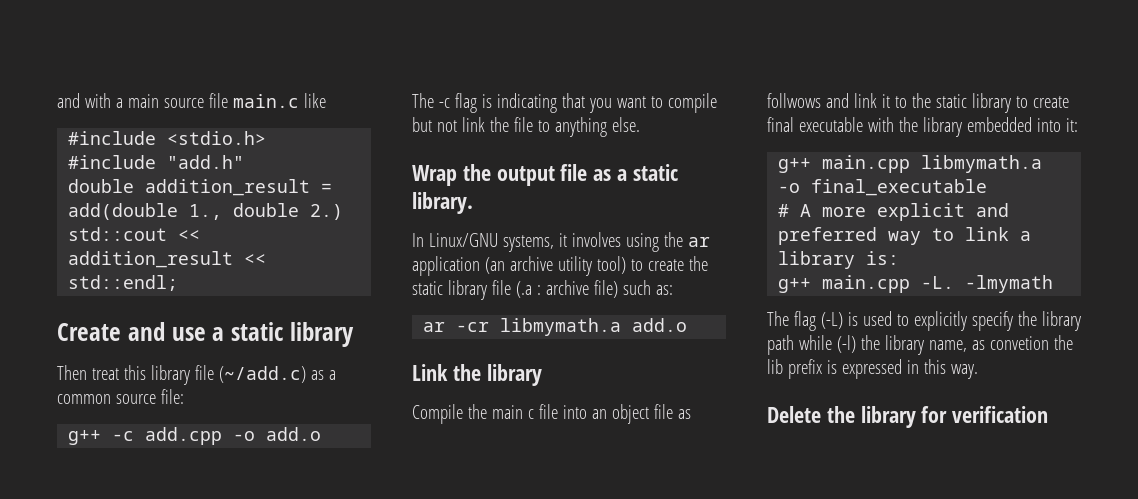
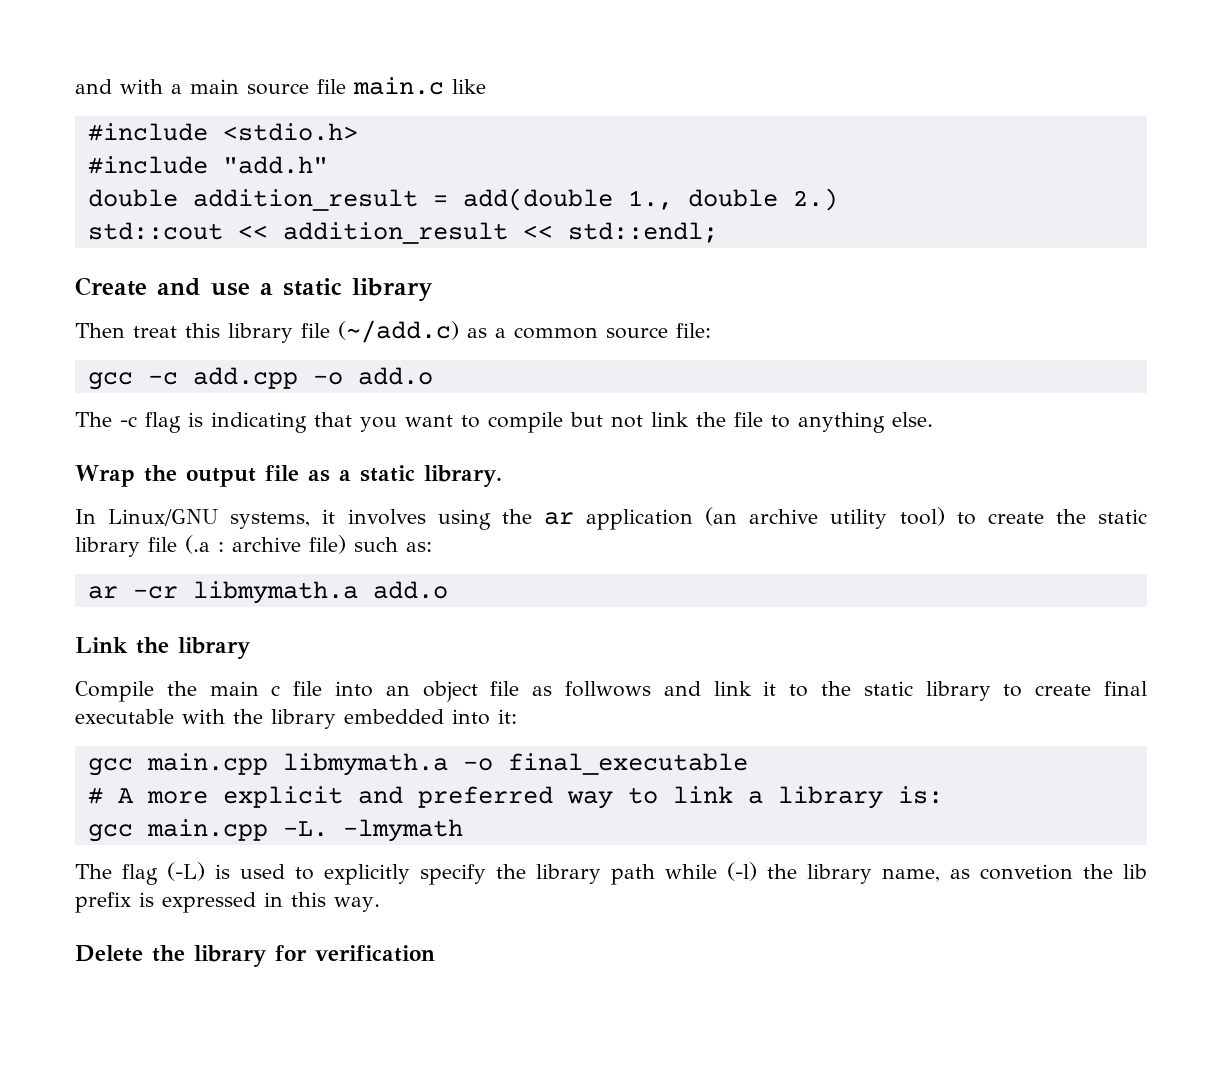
- g++ -c add.cpp -o add.o
+ gcc -c add.cpp -o add.o
- g++ main.cpp libmymath.a -o final_executable
+ gcc main.cpp libmymath.a -o final_executable
- g++ main.cpp -L.
+ gcc main.cpp -L.

